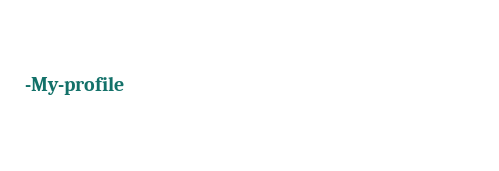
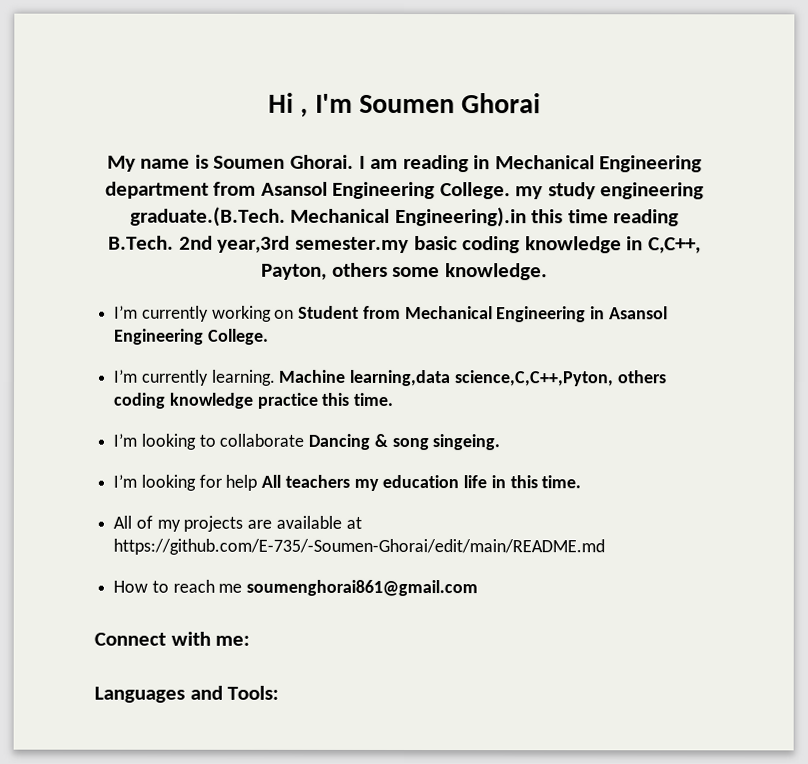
- -My-profile
+ Hi , I'm Soumen Ghorai
+ My name is Soumen Ghorai. I am reading in Mechanical Engineering department from Asansol Engineering College. my study engineering graduate.(B.Tech. Mechanical Engineering).in this time reading B.Tech. 2nd year,3rd semester.my basic coding knowledge in C,C++, Payton, others some knowledge.
+ I’m currently working on Student from Mechanical Engineering in Asansol Engineering College.
+ I’m currently learning. Machine learning,data science,C,C++,Pyton, others coding knowledge practice this time.
+ I’m looking to collaborate Dancing & song singeing.
+ I’m looking for help All teachers my education life in this time.
+ All of my projects are available at https://github.com/E-735/-Soumen-Ghorai/edit/main/README.md
+ How to reach me soumenghorai861@gmail.com
+ Connect with me:
+ Languages and Tools:

